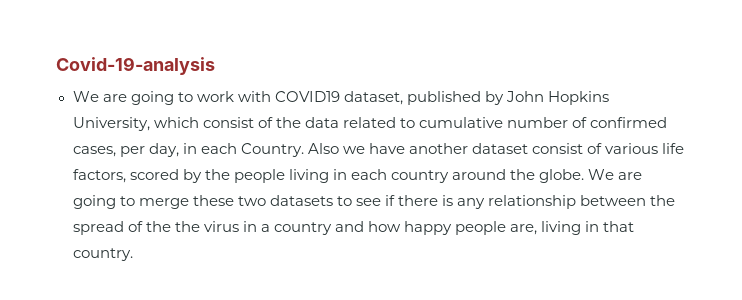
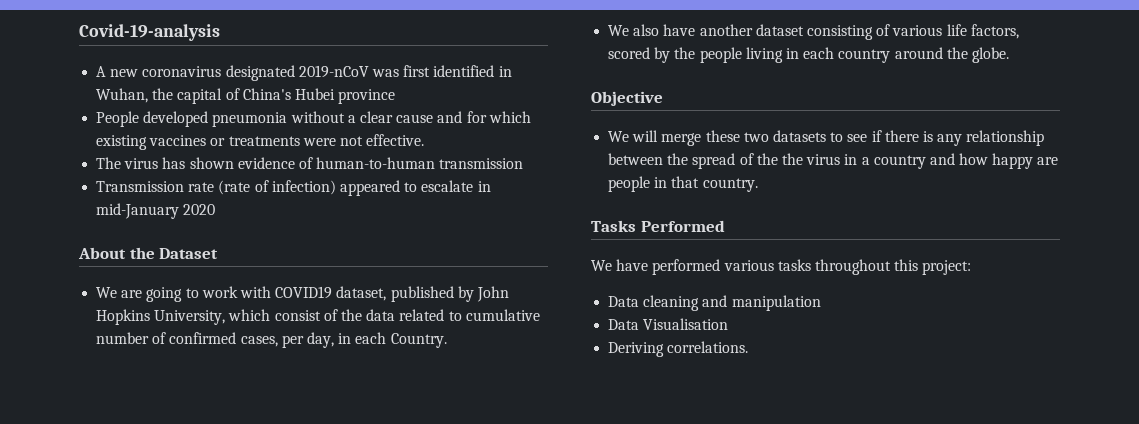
+ A new coronavirus designated 2019-nCoV was first identified in Wuhan, the capital of China's Hubei province
+ People developed pneumonia without a clear cause and for which existing vaccines or treatments were not effective.
+ The virus has shown evidence of human-to-human transmission
+ Transmission rate (rate of infection) appeared to escalate in mid-January 2020
+ About the Dataset
- We are going to work with COVID19 dataset, published by John Hopkins University, which consist of the data related to cumulative number of confirmed cases, per day, in each Country. Also we have another dataset consist of various life factors, scored by the people living in each country around the globe. We are going to merge these two datasets to see if there is any relationship between the spread of the the virus in a country and how happy people are, living in that country.
+ We are going to work with COVID19 dataset, published by John Hopkins University, which consist of the data related to cumulative number of confirmed cases, per day, in each Country.
+ We also have another dataset consisting of various life factors, scored by the people living in each country around the globe.
+ Objective
+ We will merge these two datasets to see if there is any relationship between the spread of the the virus in a country and how happy are people in that country.
+ Tasks Performed
+ We have performed various tasks throughout this project:
+ Data cleaning and manipulation
+ Data Visualisation
+ Deriving correlations.

